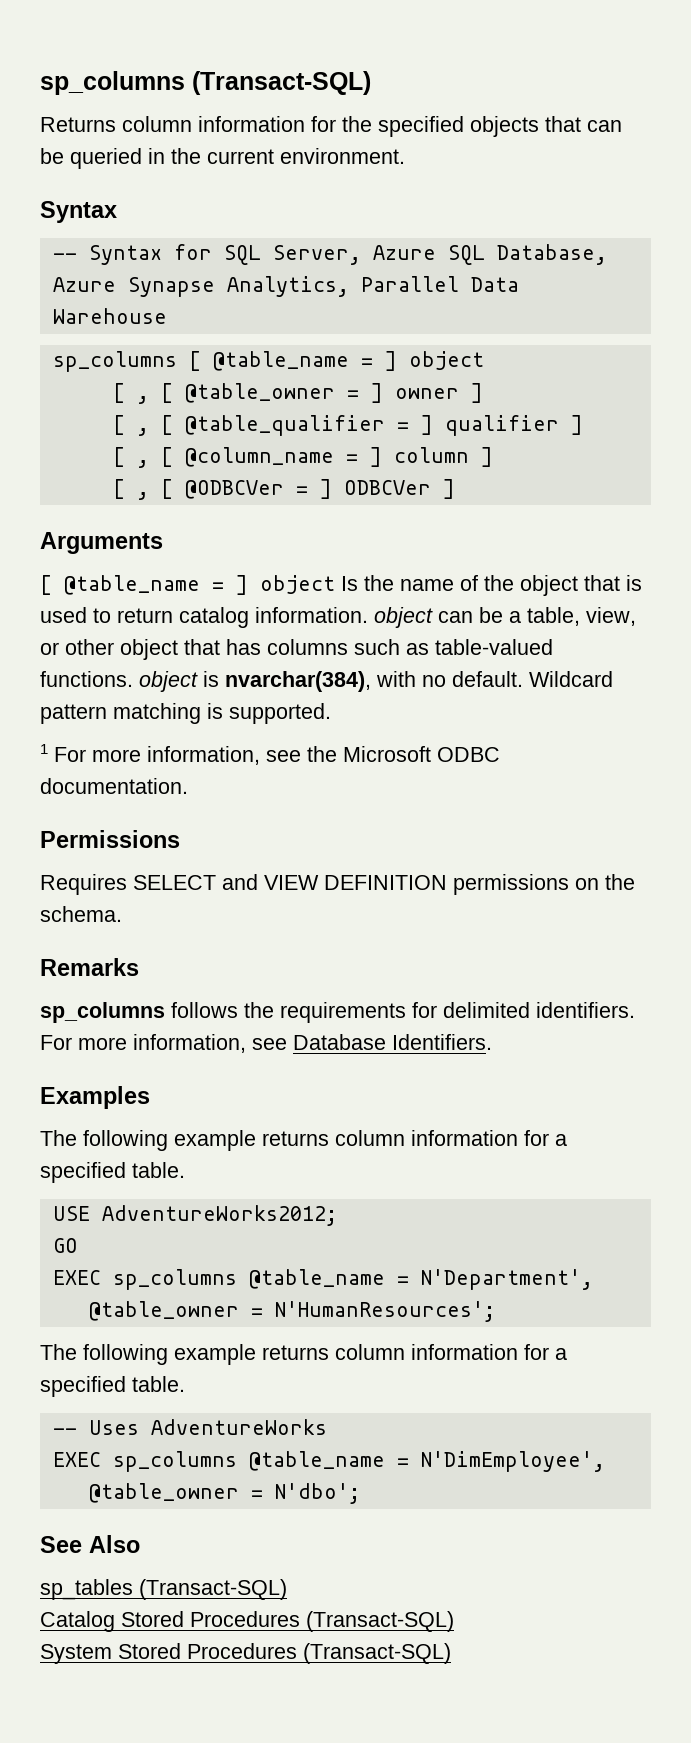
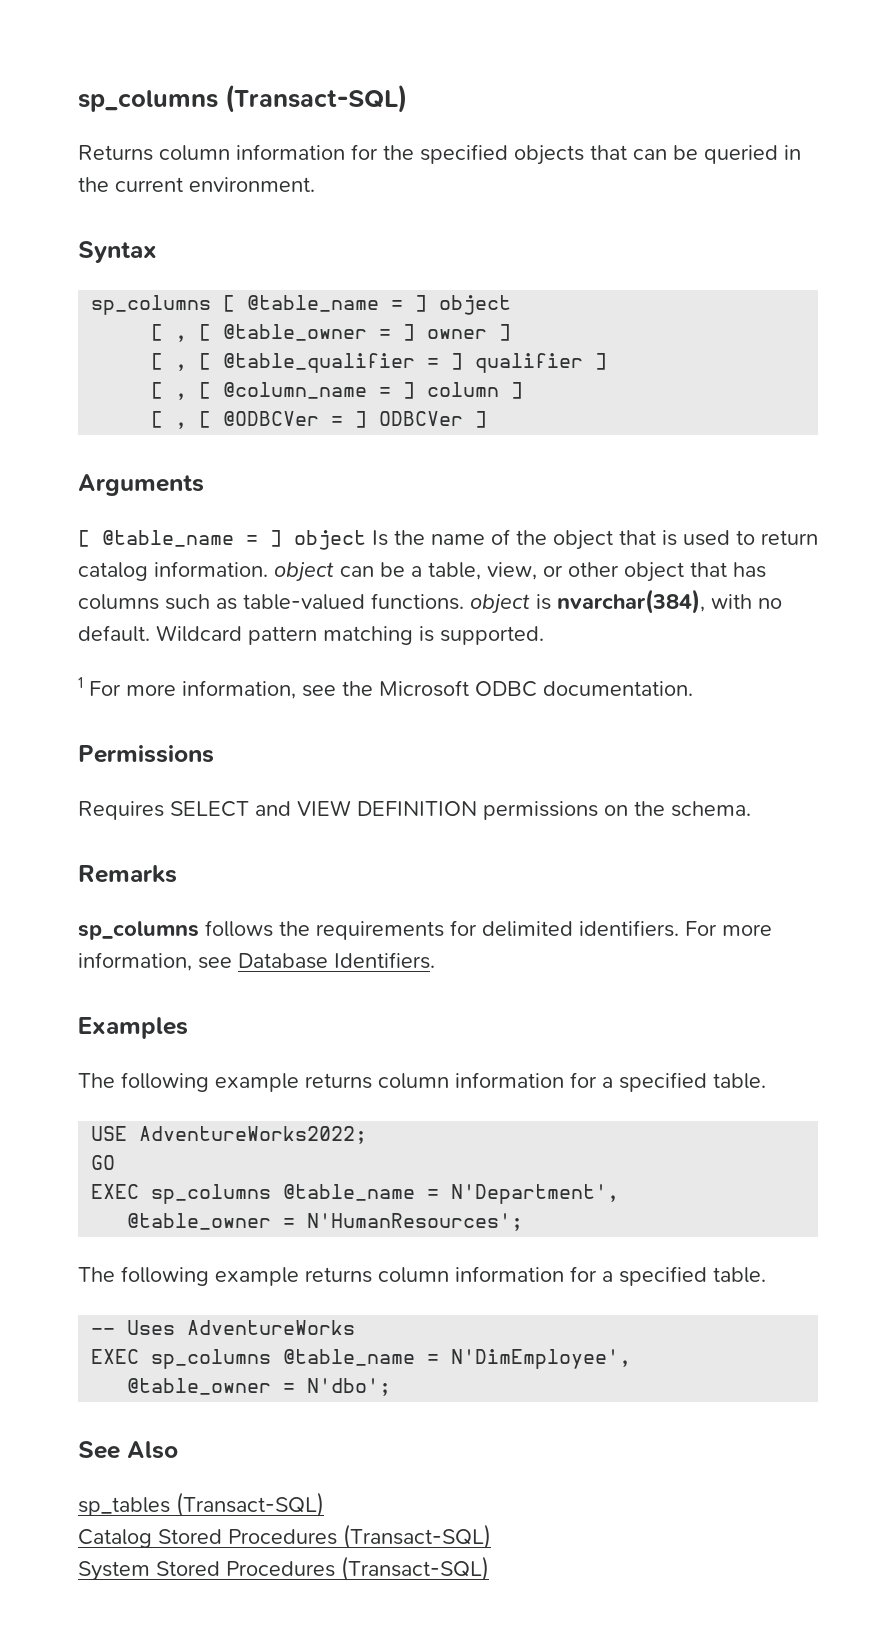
- -- Syntax for SQL Server, Azure SQL Database, Azure Synapse Analytics, Parallel Data Warehouse
- USE AdventureWorks2012;
+ USE AdventureWorks2022;

